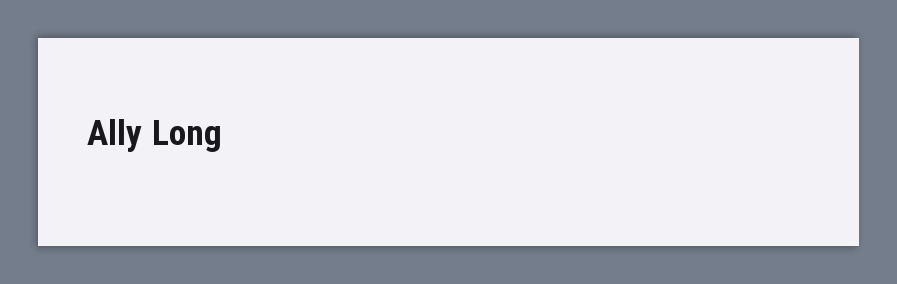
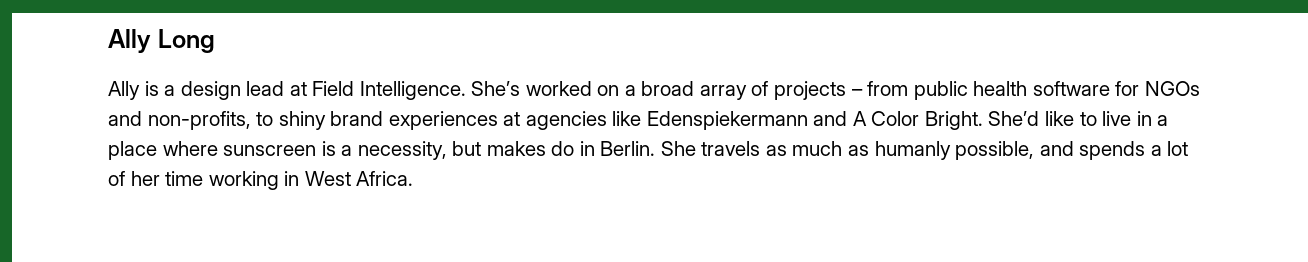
+ Ally is a design lead at Field Intelligence. She’s worked on a broad array of projects – from public health software for NGOs and non-profits, to shiny brand experiences at agencies like Edenspiekermann and A Color Bright. She’d like to live in a place where sunscreen is a necessity, but makes do in Berlin. She travels as much as humanly possible, and spends a lot of her time working in West Africa.

